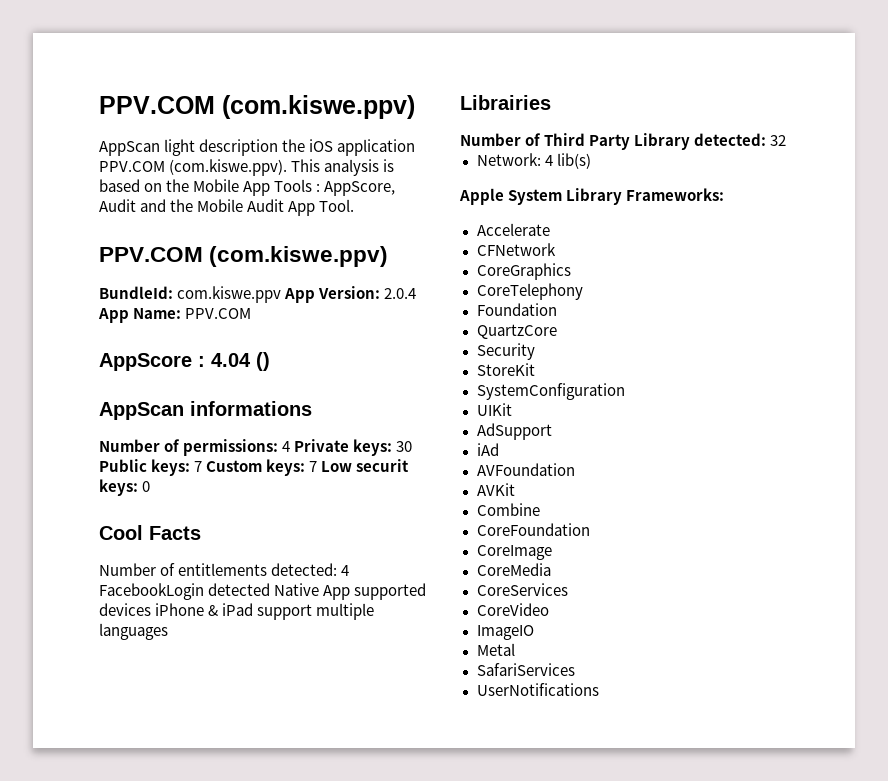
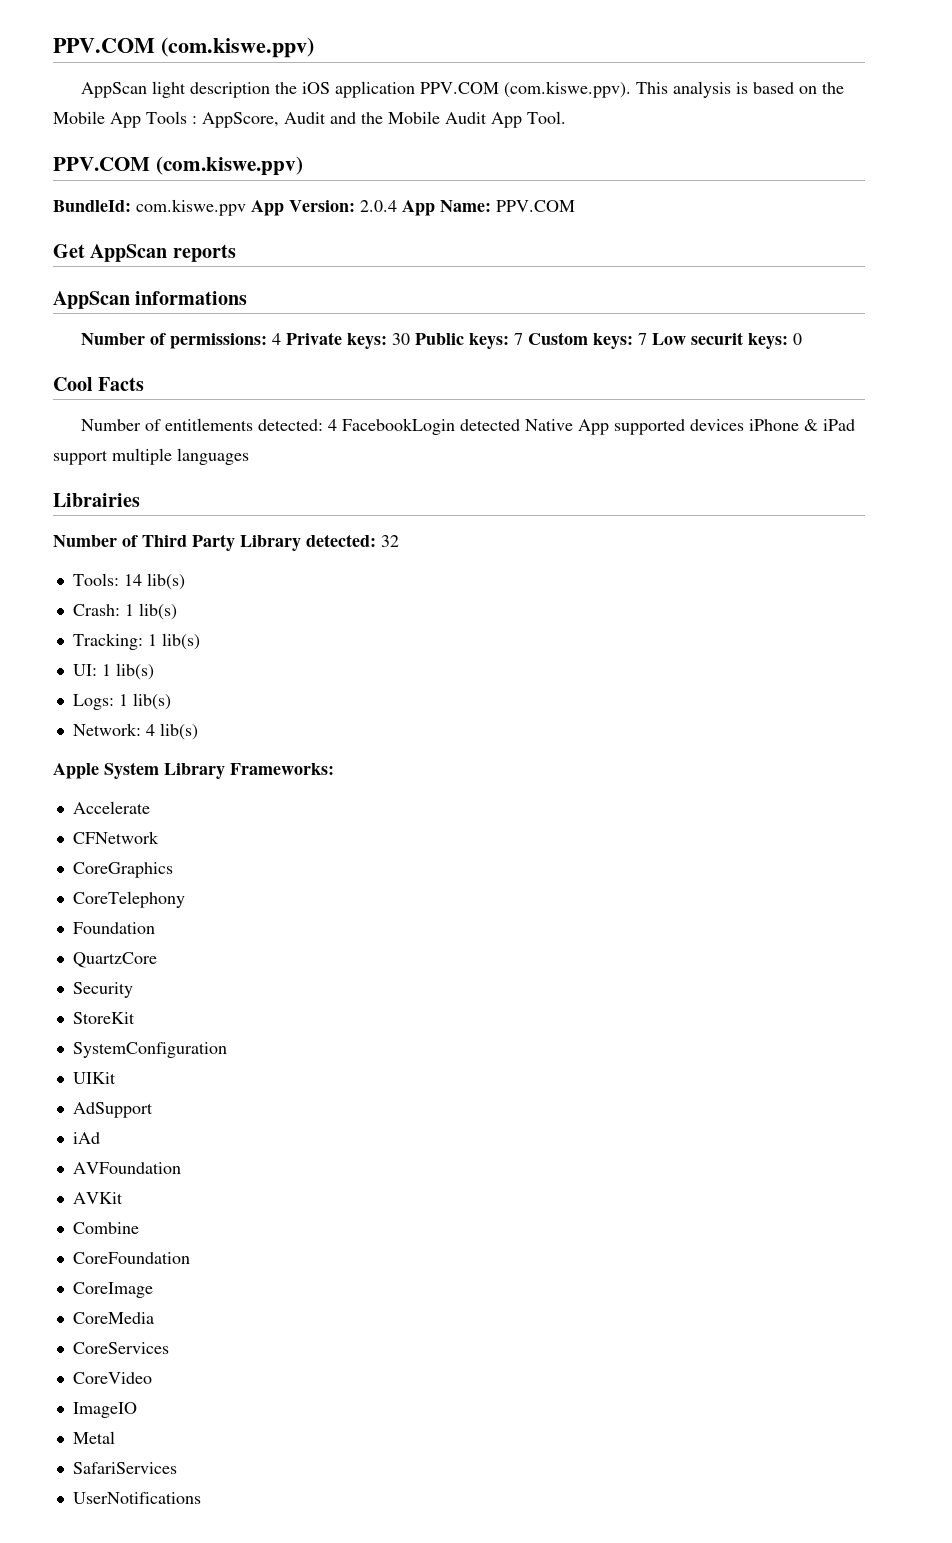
- AppScore : 4.04 ()
+ Get AppScan reports
+ Tools: 14 lib(s)
+ Crash: 1 lib(s)
+ Tracking: 1 lib(s)
+ UI: 1 lib(s)
+ Logs: 1 lib(s)

